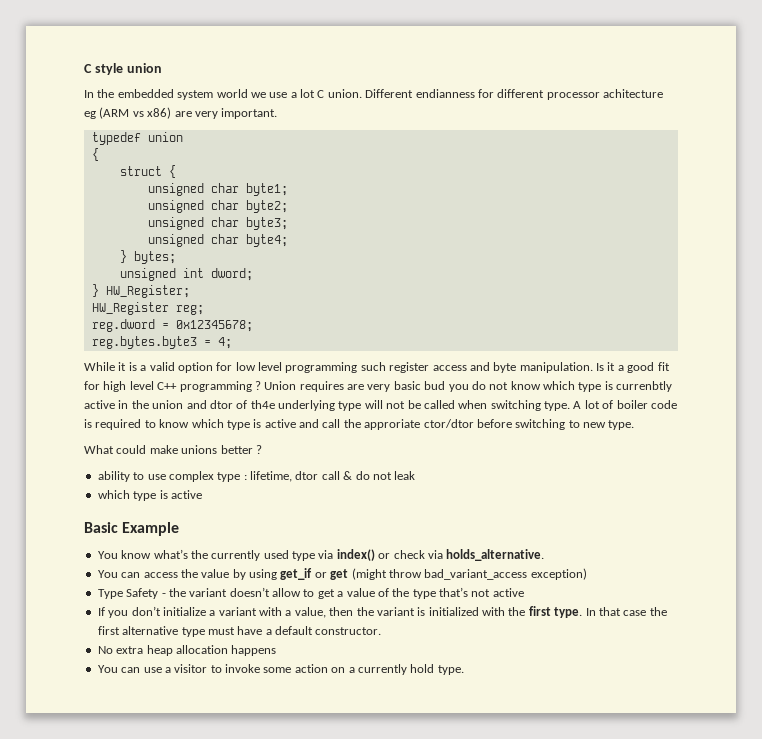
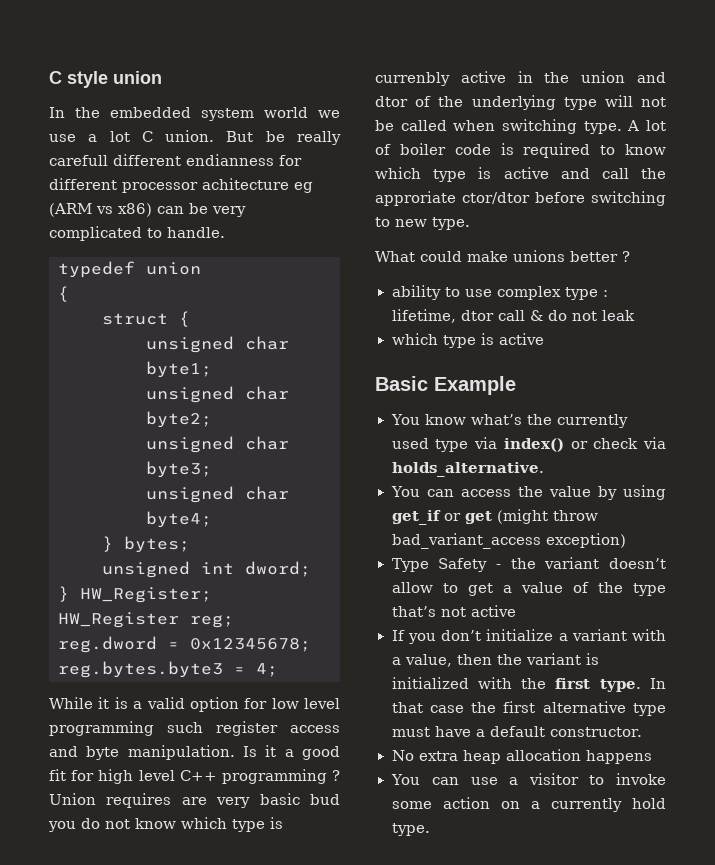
- Different endianness for different processor achitecture eg (ARM vs x86) are very important.
+ But be really carefull different endianness for different processor achitecture eg (ARM vs x86) can be very complicated to handle.
- Union requires are very basic bud you do not know which type is currenbtly active in the union and dtor of th4e underlying type will not be called when switching type.
+ Union requires are very basic bud you do not know which type is currenbly active in the union and dtor of the underlying type will not be called when switching type.

